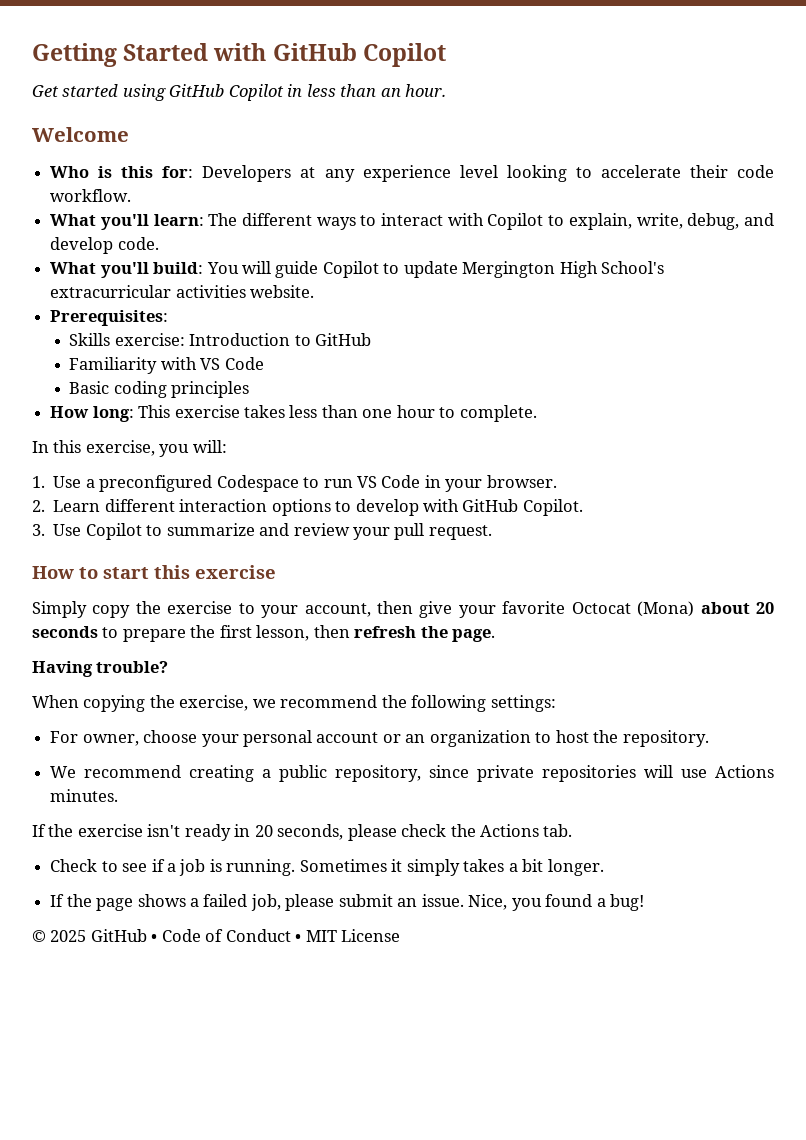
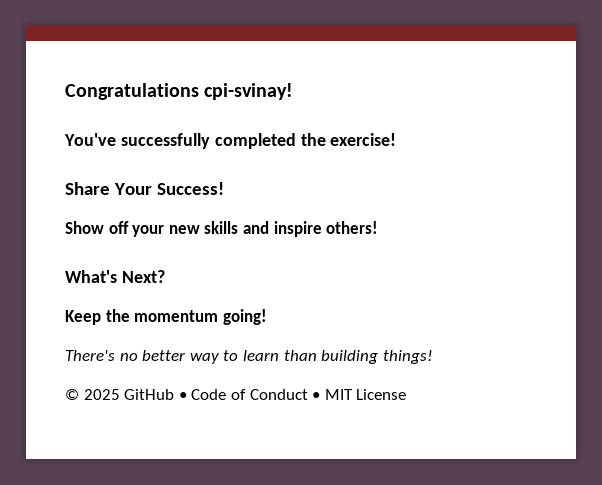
- Getting Started with GitHub Copilot
- Get started using GitHub Copilot in less than an hour.
- Welcome
- Who is this for: Developers at any experience level looking to accelerate their code workflow.
- What you'll learn: The different ways to interact with Copilot to explain, write, debug, and develop code.
- What you'll build: You will guide Copilot to update Mergington High School's extracurricular activities website.
- Prerequisites:
- Skills exercise: Introduction to GitHub
- Familiarity with VS Code
- Basic coding principles
- How long: This exercise takes less than one hour to complete.
- In this exercise, you will:
- 1. Use a preconfigured Codespace to run VS Code in your browser.
- 2. Learn different interaction options to develop with GitHub Copilot.
- 3. Use Copilot to summarize and review your pull request.
- How to start this exercise
- Simply copy the exercise to your account, then give your favorite Octocat (Mona) about 20 seconds to prepare the first lesson, then refresh the page.
- Having trouble?
- When copying the exercise, we recommend the following settings:
- For owner, choose your personal account or an organization to host the repository.
- We recommend creating a public repository, since private repositories will use Actions minutes.
- If the exercise isn't ready in 20 seconds, please check the Actions tab.
- Check to see if a job is running. Sometimes it simply takes a bit longer.
- If the page shows a failed job, please submit an issue. Nice, you found a bug!
+ Congratulations cpi-svinay!
+ You've successfully completed the exercise!
+ Share Your Success!
+ Show off your new skills and inspire others!
+ What's Next?
+ Keep the momentum going!
+ There's no better way to learn than building things!

